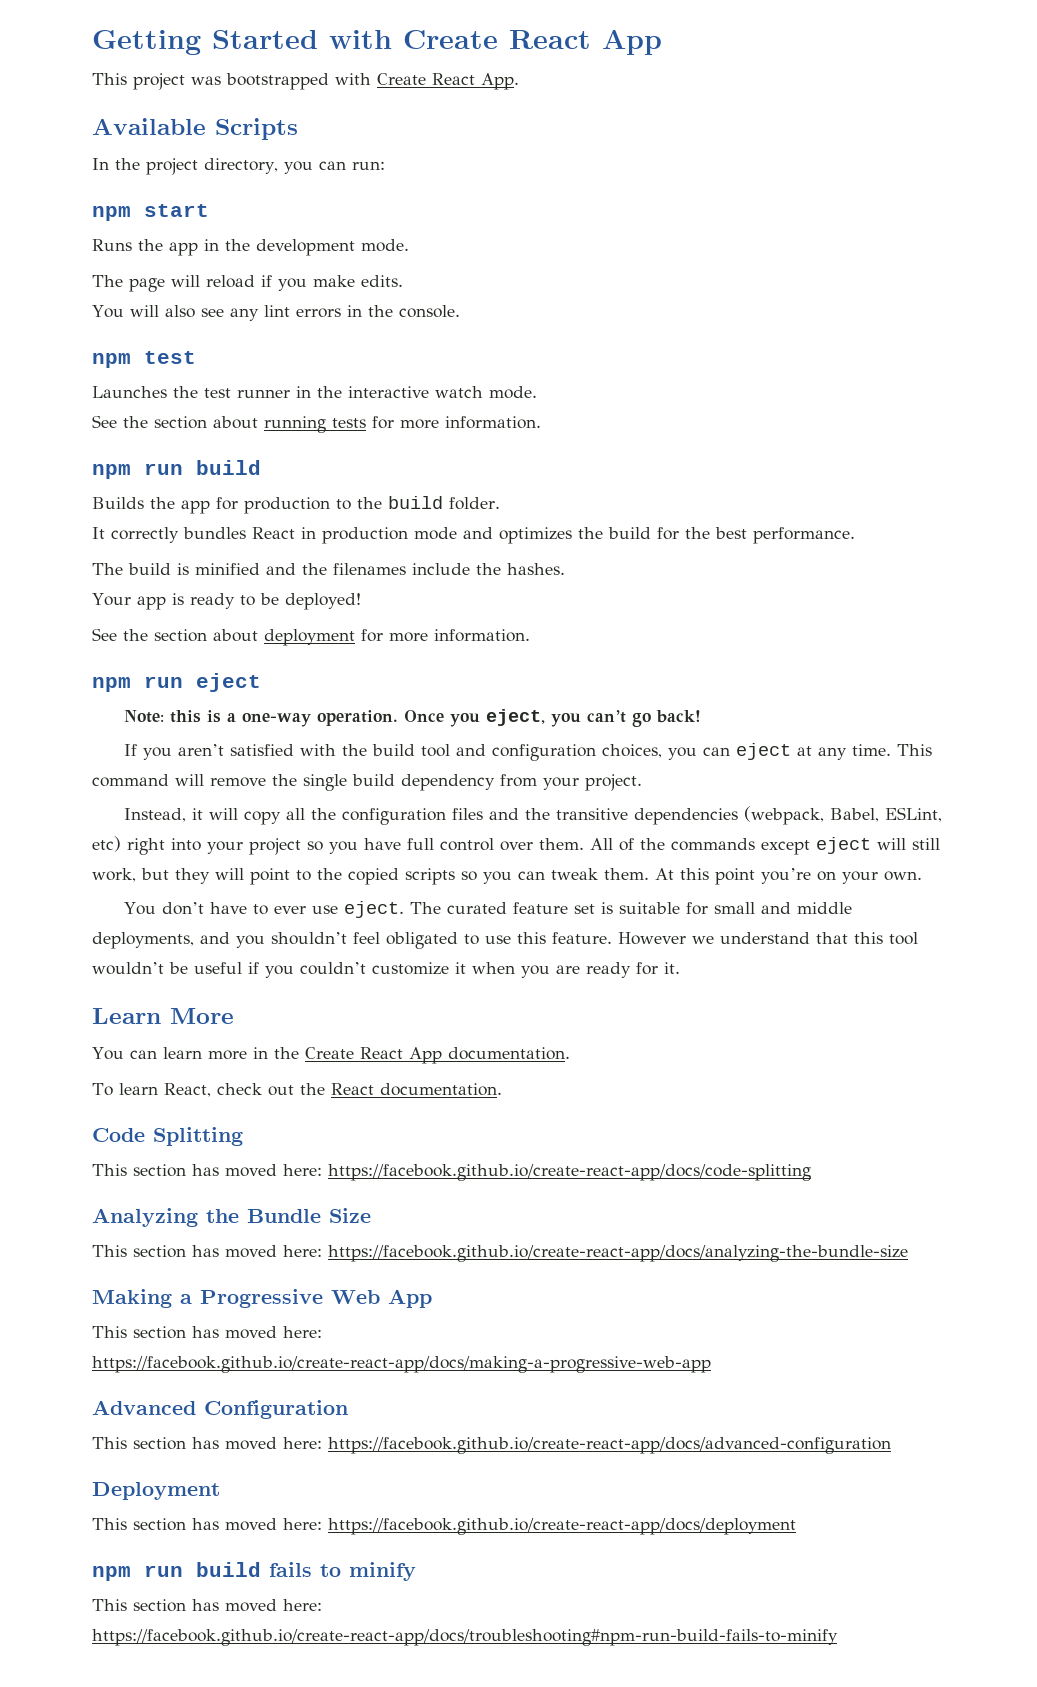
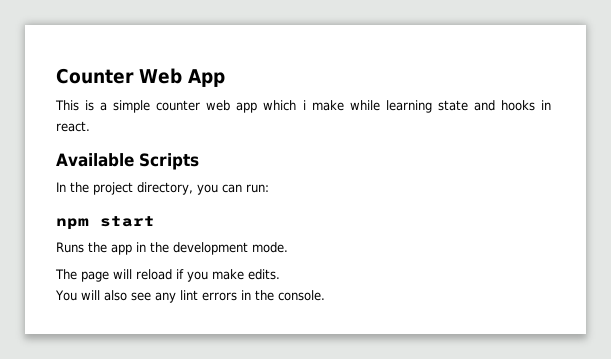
- Getting Started with Create React App
- This project was bootstrapped with Create React App.
+ Counter Web App
+ This is a simple counter web app which i make while learning state and hooks in react.
- npm test
- Launches the test runner in the interactive watch mode.
- See the section about running tests for more information.
- npm run build
- Builds the app for production to the build folder.
- It correctly bundles React in production mode and optimizes the build for the best performance.
- The build is minified and the filenames include the hashes.
- Your app is ready to be deployed!
- See the section about deployment for more information.
- npm run eject
- Note: this is a one-way operation. Once you eject, you can’t go back!
- If you aren’t satisfied with the build tool and configuration choices, you can eject at any time. This command will remove the single build dependency from your project.
- Instead, it will copy all the configuration files and the transitive dependencies (webpack, Babel, ESLint, etc) right into your project so you have full control over them. All of the commands except eject will still work, but they will point to the copied scripts so you can tweak them. At this point you’re on your own.
- You don’t have to ever use eject. The curated feature set is suitable for small and middle deployments, and you shouldn’t feel obligated to use this feature. However we understand that this tool wouldn’t be useful if you couldn’t customize it when you are ready for it.
- Learn More
- You can learn more in the Create React App documentation.
- To learn React, check out the React documentation.
- Code Splitting
- This section has moved here: https://facebook.github.io/create-react-app/docs/code-splitting
- Analyzing the Bundle Size
- This section has moved here: https://facebook.github.io/create-react-app/docs/analyzing-the-bundle-size
- Making a Progressive Web App
- This section has moved here: https://facebook.github.io/create-react-app/docs/making-a-progressive-web-app
- Advanced Configuration
- This section has moved here: https://facebook.github.io/create-react-app/docs/advanced-configuration
- Deployment
- This section has moved here: https://facebook.github.io/create-react-app/docs/deployment
- npm run build fails to minify
- This section has moved here: https://facebook.github.io/create-react-app/docs/troubleshooting#npm-run-build-fails-to-minify

